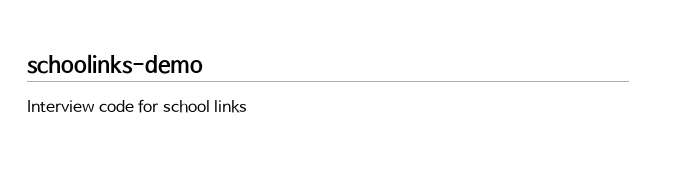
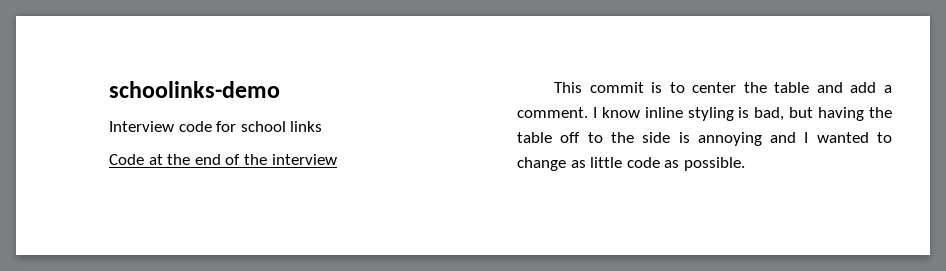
+ Code at the end of the interview
+ This commit is to center the table and add a comment. I know inline styling is bad, but having the table off to the side is annoying and I wanted to change as little code as possible.

